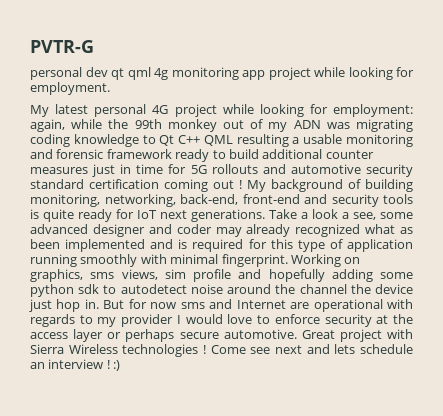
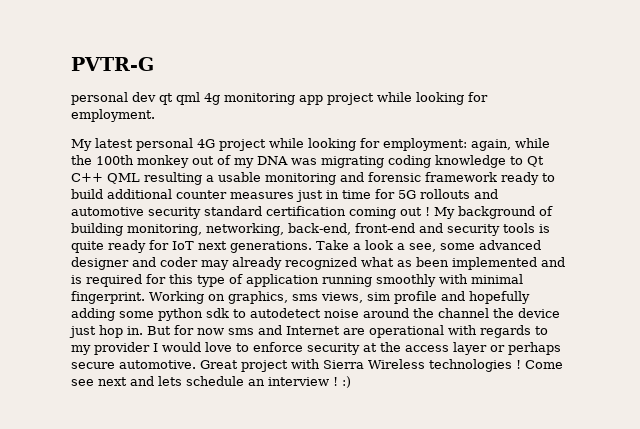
- My latest personal 4G project while looking for employment: again, while the 99th monkey out of my ADN was migrating coding knowledge to Qt C++ QML resulting a usable monitoring and forensic framework ready to build additional counter measures just in time for 5G rollouts and automotive security standard certification coming out !
+ My latest personal 4G project while looking for employment: again, while the 100th monkey out of my DNA was migrating coding knowledge to Qt C++ QML resulting a usable monitoring and forensic framework ready to build additional counter measures just in time for 5G rollouts and automotive security standard certification coming out !

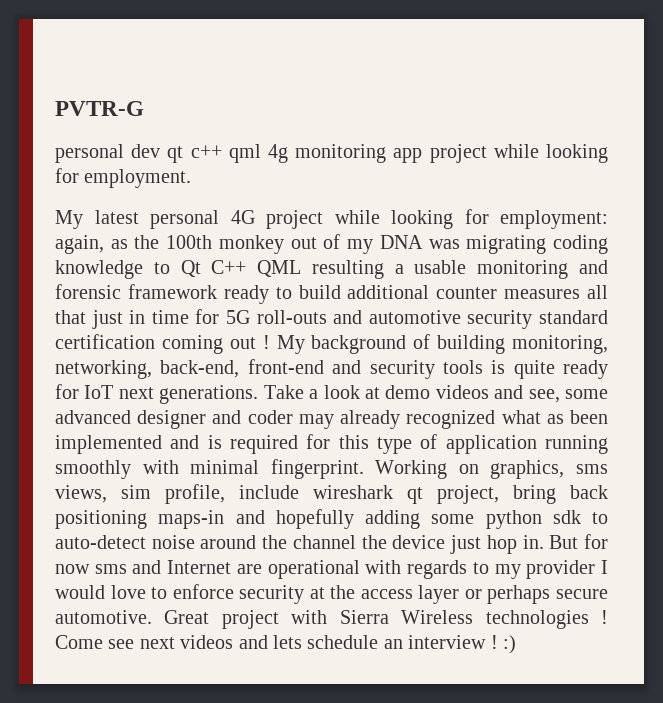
- personal dev qt qml 4g monitoring app project while looking for employment.
+ personal dev qt c++ qml 4g monitoring app project while looking for employment.
- My latest personal 4G project while looking for employment: again, while the 100th monkey out of my DNA was migrating coding knowledge to Qt C++ QML resulting a usable monitoring and forensic framework ready to build additional counter measures just in time for 5G rollouts and automotive security standard certification coming out !
+ My latest personal 4G project while looking for employment: again, as the 100th monkey out of my DNA was migrating coding knowledge to Qt C++ QML resulting a usable monitoring and forensic framework ready to build additional counter measures all that just in time for 5G roll-outs and automotive security standard certification coming out !
- Take a look a see, some advanced designer and coder may already recognized what as been implemented and is required for this type of application running smoothly with minimal fingerprint.
+ Take a look at demo videos and see, some advanced designer and coder may already recognized what as been implemented and is required for this type of application running smoothly with minimal fingerprint.
- Working on graphics, sms views, sim profile and hopefully adding some python sdk to autodetect noise around the channel the device just hop in.
+ Working on graphics, sms views, sim profile, include wireshark qt project, bring back positioning maps-in and hopefully adding some python sdk to auto-detect noise around the channel the device just hop in.
- Come see next and lets schedule an interview ! :)
+ Come see next videos and lets schedule an interview ! :)

